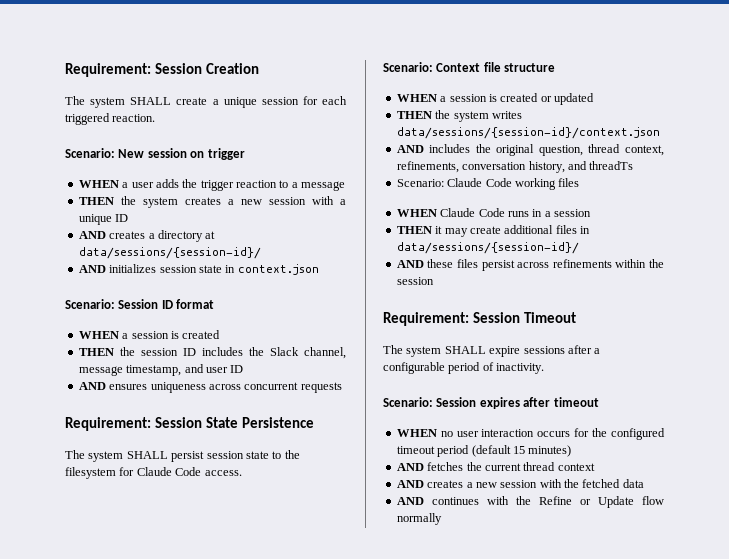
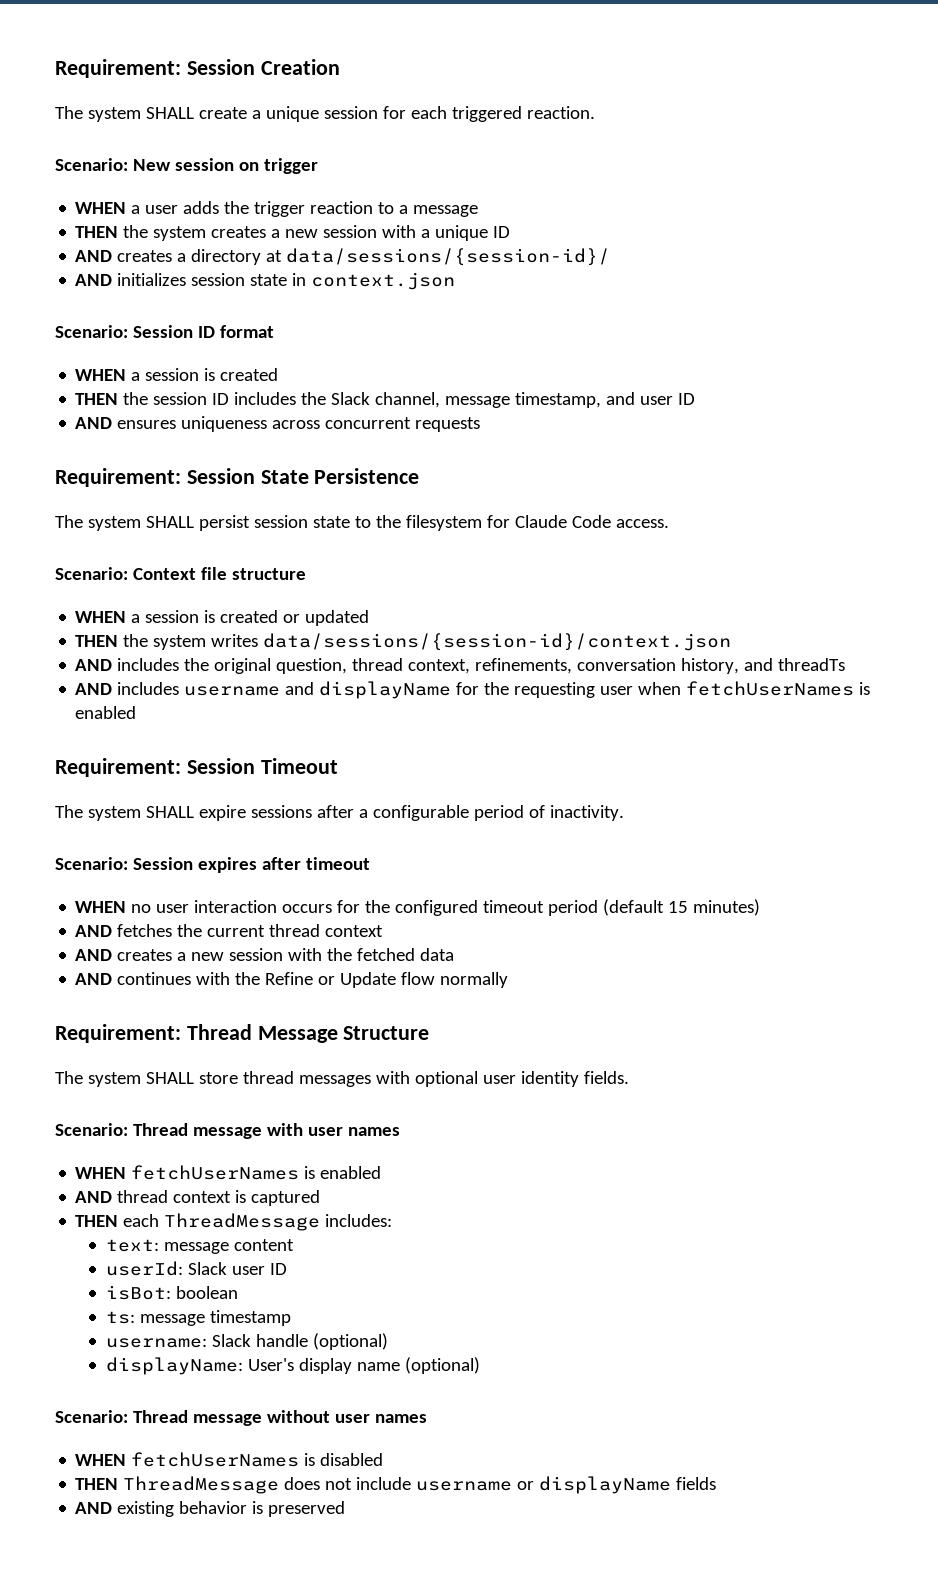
- Scenario: Claude Code working files
- WHEN Claude Code runs in a session
- THEN it may create additional files in data/sessions/{session-id}/
- AND these files persist across refinements within the session
+ AND includes username and displayName for the requesting user when fetchUserNames is enabled
+ Requirement: Thread Message Structure
+ The system SHALL store thread messages with optional user identity fields.
+ Scenario: Thread message with user names
+ WHEN fetchUserNames is enabled
+ AND thread context is captured
+ THEN each ThreadMessage includes:
+ text: message content
+ userId: Slack user ID
+ isBot: boolean
+ ts: message timestamp
+ username: Slack handle (optional)
+ displayName: User's display name (optional)
+ Scenario: Thread message without user names
+ WHEN fetchUserNames is disabled
+ THEN ThreadMessage does not include username or displayName fields
+ AND existing behavior is preserved

